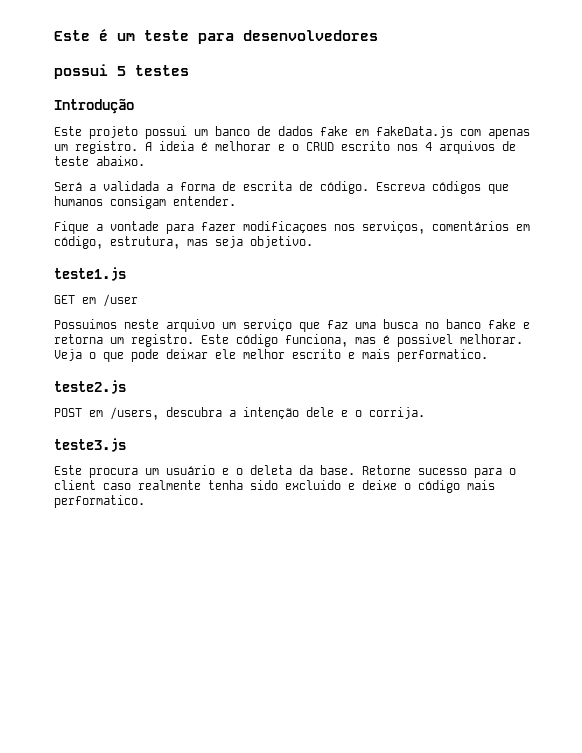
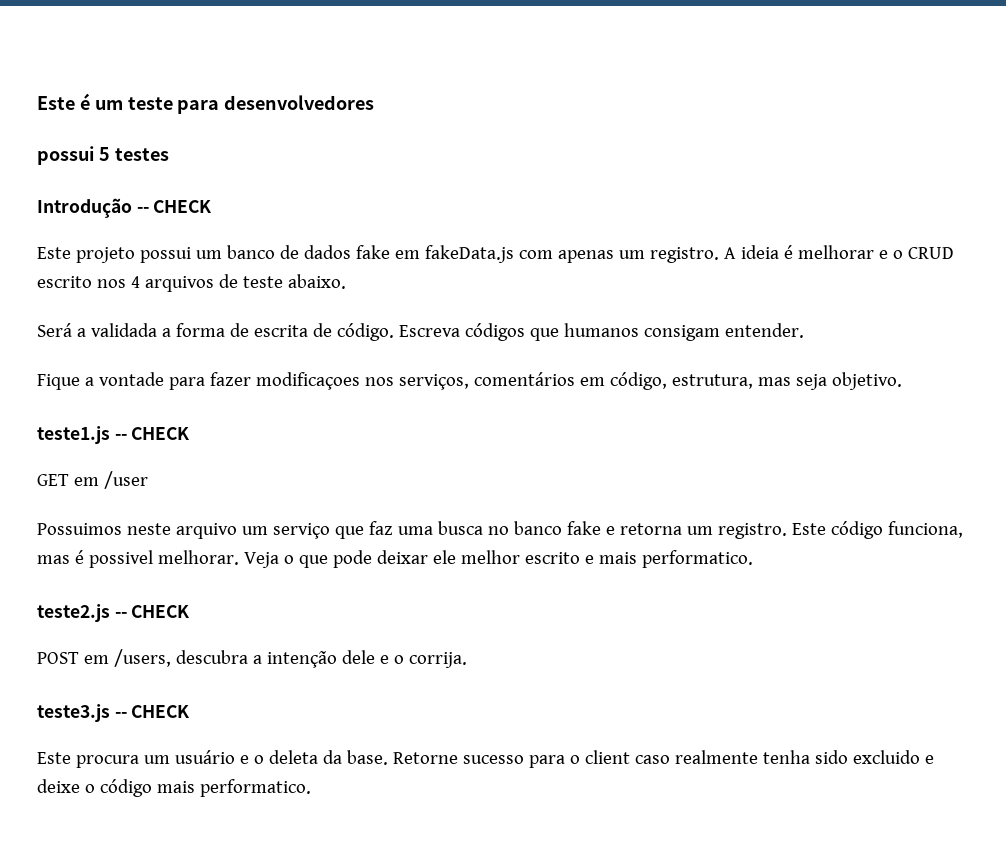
- Introdução
+ Introdução -- CHECK
- teste1.js
+ teste1.js -- CHECK
- teste2.js
+ teste2.js -- CHECK
- teste3.js
+ teste3.js -- CHECK

